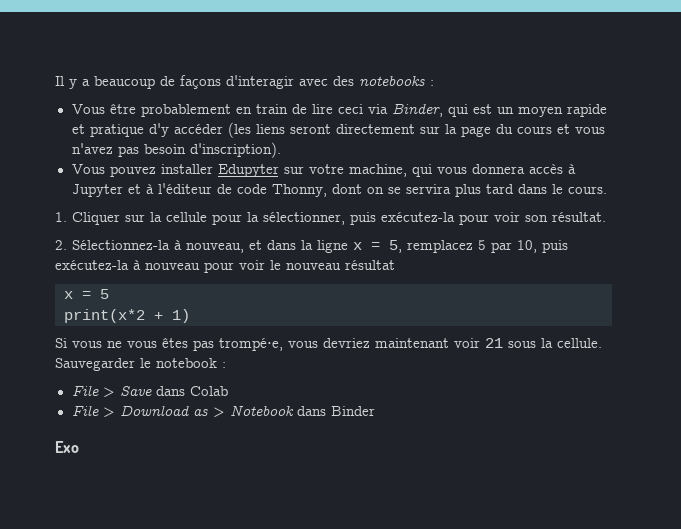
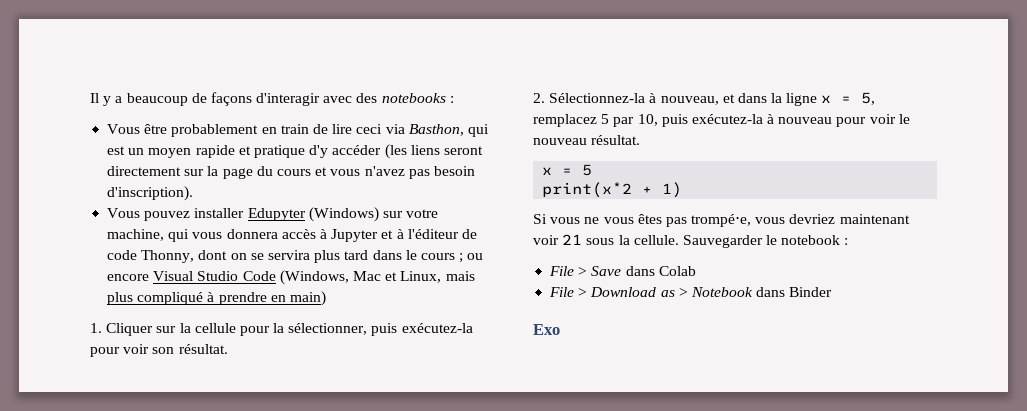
- Vous être probablement en train de lire ceci via Binder, qui est un moyen rapide et pratique d'y accéder (les liens seront directement sur la page du cours et vous n'avez pas besoin d'inscription).
+ Vous être probablement en train de lire ceci via Basthon, qui est un moyen rapide et pratique d'y accéder (les liens seront directement sur la page du cours et vous n'avez pas besoin d'inscription).
- Vous pouvez installer Edupyter sur votre machine, qui vous donnera accès à Jupyter et à l'éditeur de code Thonny, dont on se servira plus tard dans le cours.
+ Vous pouvez installer Edupyter (Windows) sur votre machine, qui vous donnera accès à Jupyter et à l'éditeur de code Thonny, dont on se servira plus tard dans le cours ; ou encore Visual Studio Code (Windows, Mac et Linux, mais plus compliqué à prendre en main)
- 2. Sélectionnez-la à nouveau, et dans la ligne x = 5, remplacez 5 par 10, puis exécutez-la à nouveau pour voir le nouveau résultat
+ 2. Sélectionnez-la à nouveau, et dans la ligne x = 5, remplacez 5 par 10, puis exécutez-la à nouveau pour voir le nouveau résultat.

